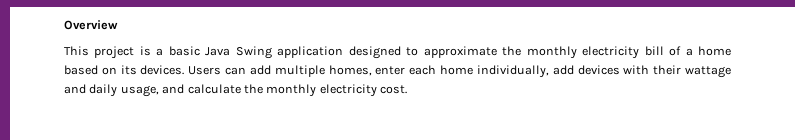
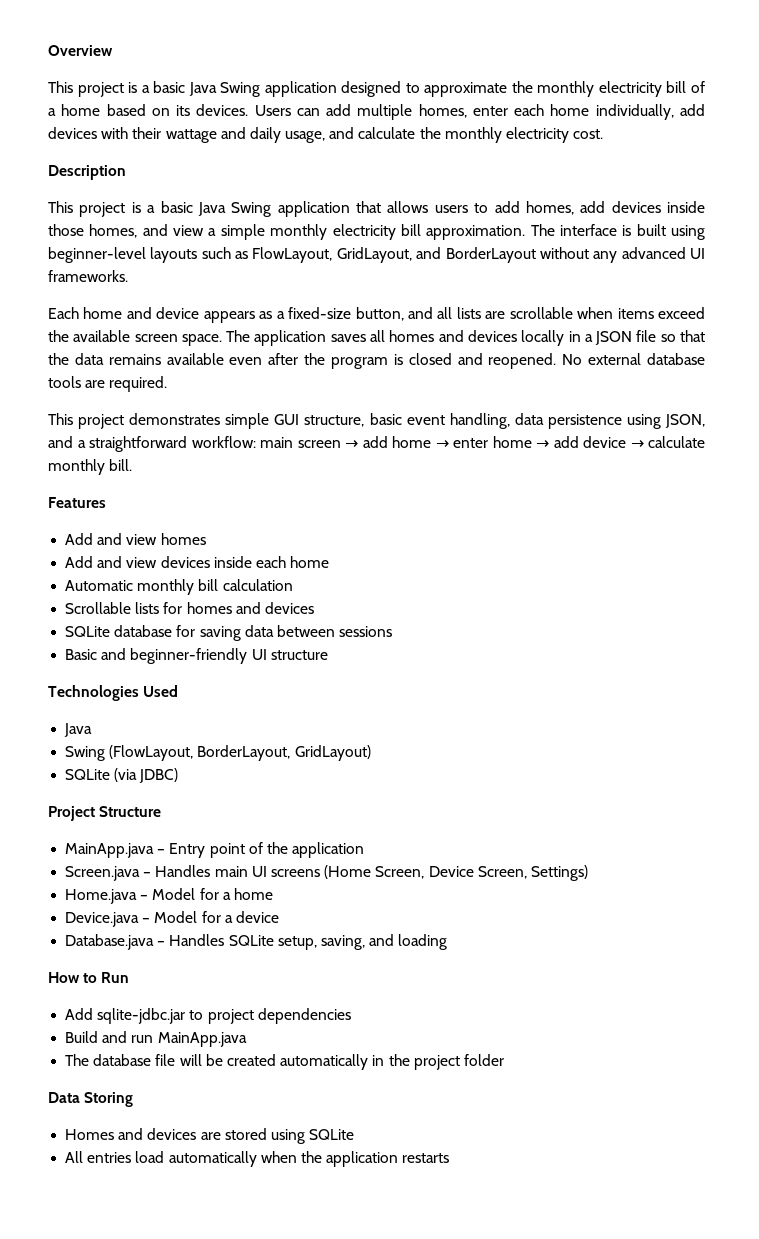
+ Description
+ This project is a basic Java Swing application that allows users to add homes, add devices inside those homes, and view a simple monthly electricity bill approximation. The interface is built using beginner-level layouts such as FlowLayout, GridLayout, and BorderLayout without any advanced UI frameworks.
+ Each home and device appears as a fixed-size button, and all lists are scrollable when items exceed the available screen space. The application saves all homes and devices locally in a JSON file so that the data remains available even after the program is closed and reopened. No external database tools are required.
+ This project demonstrates simple GUI structure, basic event handling, data persistence using JSON, and a straightforward workflow: main screen → add home → enter home → add device → calculate monthly bill.
+ Features
+ Add and view homes
+ Add and view devices inside each home
+ Automatic monthly bill calculation
+ Scrollable lists for homes and devices
+ SQLite database for saving data between sessions
+ Basic and beginner-friendly UI structure
+ Technologies Used
+ Java
+ Swing (FlowLayout, BorderLayout, GridLayout)
+ SQLite (via JDBC)
+ Project Structure
+ MainApp.java – Entry point of the application
+ Screen.java – Handles main UI screens (Home Screen, Device Screen, Settings)
+ Home.java – Model for a home
+ Device.java – Model for a device
+ Database.java – Handles SQLite setup, saving, and loading
+ How to Run
+ Add sqlite-jdbc.jar to project dependencies
+ Build and run MainApp.java
+ The database file will be created automatically in the project folder
+ Data Storing
+ Homes and devices are stored using SQLite
+ All entries load automatically when the application restarts

